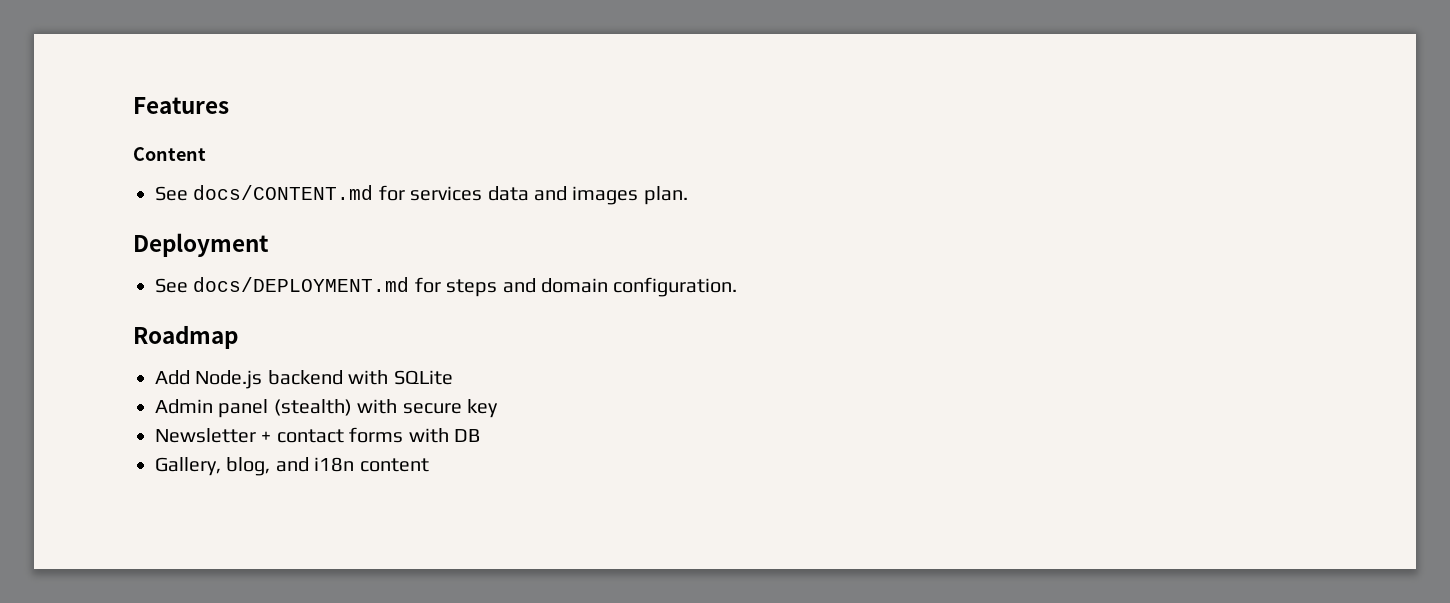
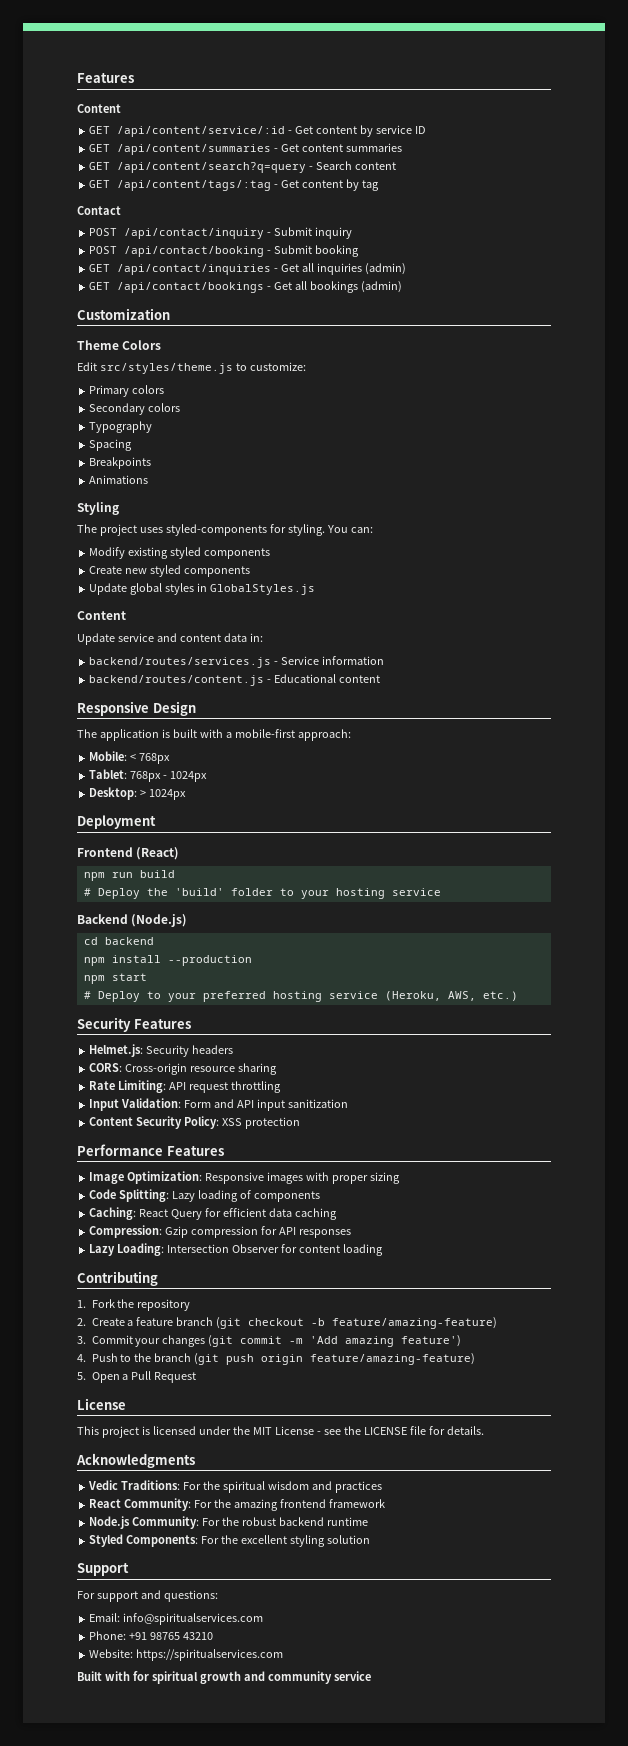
- See docs/CONTENT.md for services data and images plan.
+ GET /api/content/service/:id - Get content by service ID
+ GET /api/content/summaries - Get content summaries
+ GET /api/content/search?q=query - Search content
+ GET /api/content/tags/:tag - Get content by tag
+ Contact
+ POST /api/contact/inquiry - Submit inquiry
+ POST /api/contact/booking - Submit booking
+ GET /api/contact/inquiries - Get all inquiries (admin)
+ GET /api/contact/bookings - Get all bookings (admin)
+ Customization
+ Theme Colors
+ Edit src/styles/theme.js to customize:
+ Primary colors
+ Secondary colors
+ Typography
+ Spacing
+ Breakpoints
+ Animations
+ Styling
+ The project uses styled-components for styling. You can:
+ Modify existing styled components
+ Create new styled components
+ Update global styles in GlobalStyles.js
+ Content
+ Update service and content data in:
+ backend/routes/services.js - Service information
+ backend/routes/content.js - Educational content
+ Responsive Design
+ The application is built with a mobile-first approach:
+ Mobile: < 768px
+ Tablet: 768px - 1024px
+ Desktop: > 1024px
  Deployment
- See docs/DEPLOYMENT.md for steps and domain configuration.
- Roadmap
- Add Node.js backend with SQLite
- Admin panel (stealth) with secure key
- Newsletter + contact forms with DB
- Gallery, blog, and i18n content
+ Frontend (React)
+ npm run build
+ # Deploy the 'build' folder to your hosting service
+ Backend (Node.js)
+ cd backend
+ npm install --production
+ npm start
+ # Deploy to your preferred hosting service (Heroku, AWS, etc.)
+ Security Features
+ Helmet.js: Security headers
+ CORS: Cross-origin resource sharing
+ Rate Limiting: API request throttling
+ Input Validation: Form and API input sanitization
+ Content Security Policy: XSS protection
+ Performance Features
+ Image Optimization: Responsive images with proper sizing
+ Code Splitting: Lazy loading of components
+ Caching: React Query for efficient data caching
+ Compression: Gzip compression for API responses
+ Lazy Loading: Intersection Observer for content loading
+ Contributing
+ 1. Fork the repository
+ 2. Create a feature branch (git checkout -b feature/amazing-feature)
+ 3. Commit your changes (git commit -m 'Add amazing feature')
+ 4. Push to the branch (git push origin feature/amazing-feature)
+ 5. Open a Pull Request
+ License
+ This project is licensed under the MIT License - see the LICENSE file for details.
+ Acknowledgments
+ Vedic Traditions: For the spiritual wisdom and practices
+ React Community: For the amazing frontend framework
+ Node.js Community: For the robust backend runtime
+ Styled Components: For the excellent styling solution
+ Support
+ For support and questions:
+ Email: info@spiritualservices.com
+ Phone: +91 98765 43210
+ Website: https://spiritualservices.com
+ Built with for spiritual growth and community service

